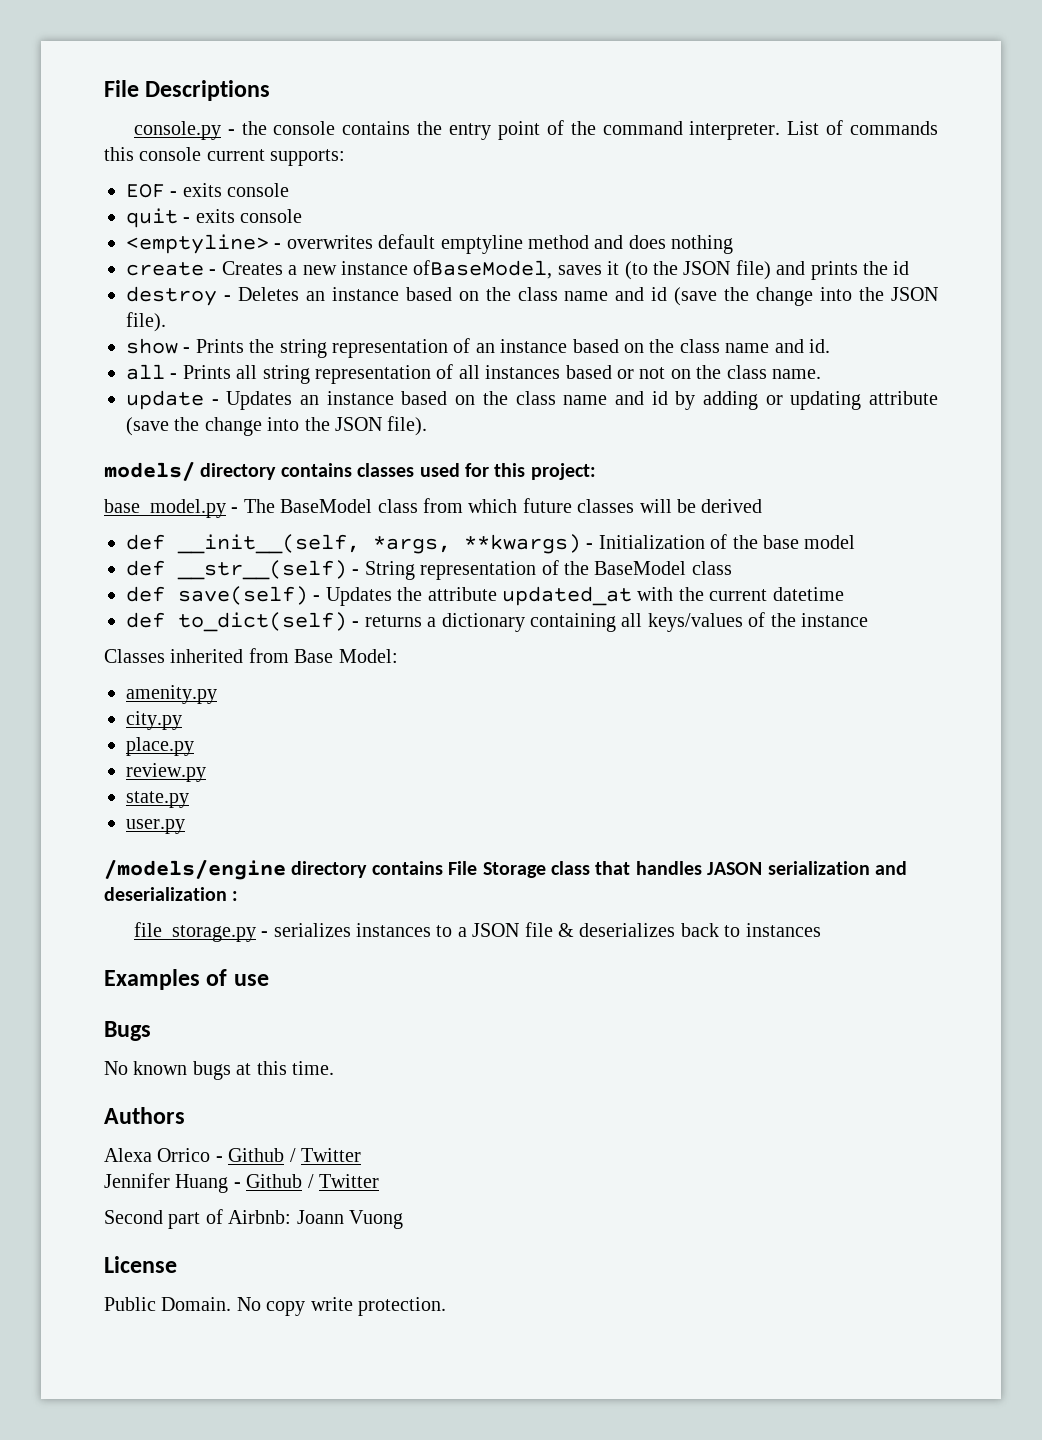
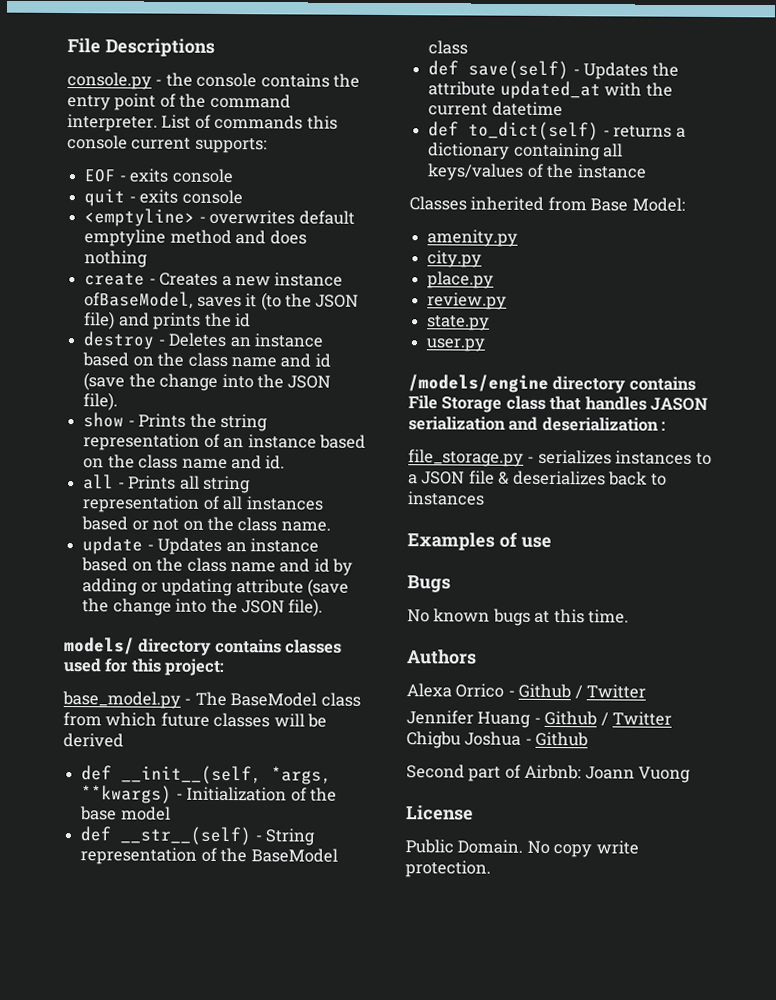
- Jennifer Huang - Github / Twitter
+ Jennifer Huang - Github / Twitter Chigbu Joshua - Github

